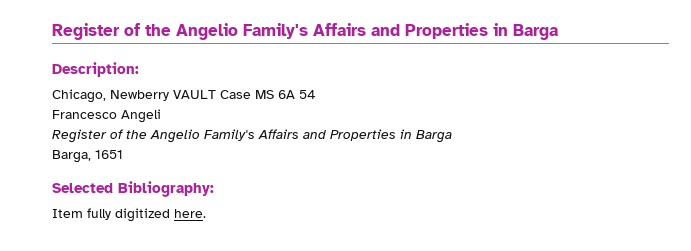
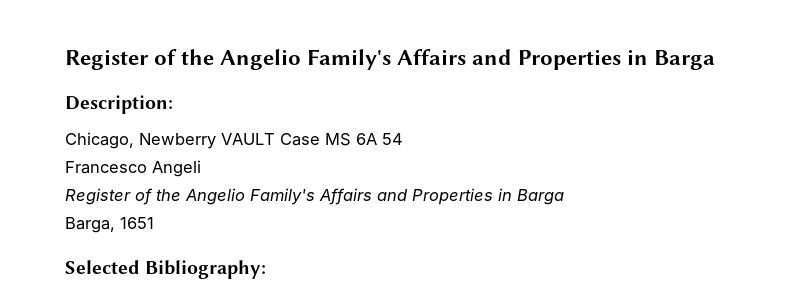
- Item fully digitized here.

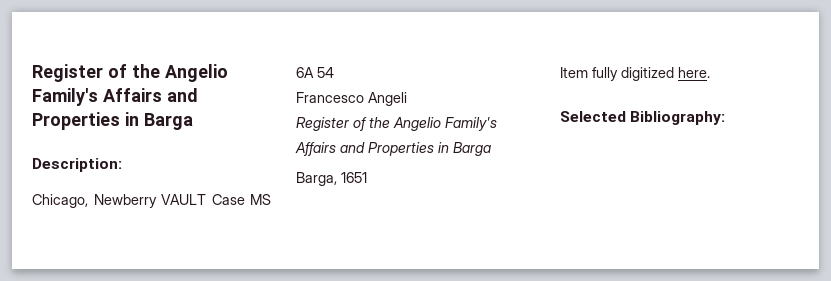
+ Item fully digitized here.

